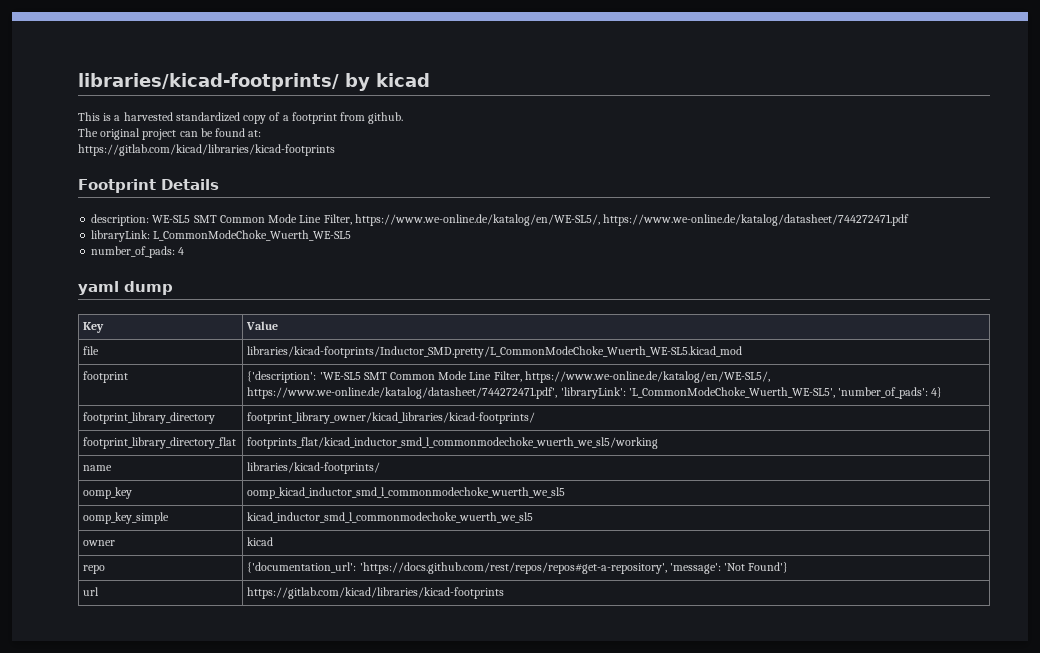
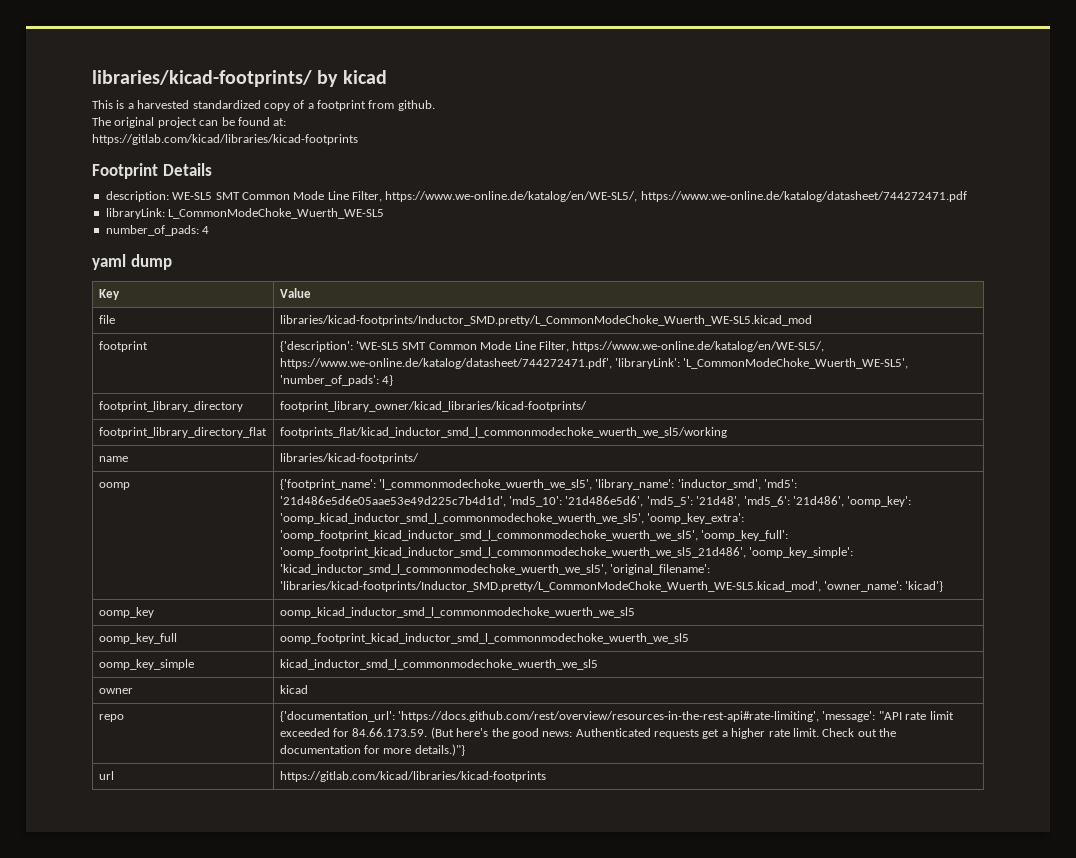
+ oomp | {'footprint_name': 'l_commonmodechoke_wuerth_we_sl5', 'library_name': 'inductor_smd', 'md5': '21d486e5d6e05aae53e49d225c7b4d1d', 'md5_10': '21d486e5d6', 'md5_5': '21d48', 'md5_6': '21d486', 'oomp_key': 'oomp_kicad_inductor_smd_l_commonmodechoke_wuerth_we_sl5', 'oomp_key_extra': 'oomp_footprint_kicad_inductor_smd_l_commonmodechoke_wuerth_we_sl5', 'oomp_key_full': 'oomp_footprint_kicad_inductor_smd_l_commonmodechoke_wuerth_we_sl5_21d486', 'oomp_key_simple': 'kicad_inductor_smd_l_commonmodechoke_wuerth_we_sl5', 'original_filename': 'libraries/kicad-footprints/Inductor_SMD.pretty/L_CommonModeChoke_Wuerth_WE-SL5.kicad_mod', 'owner_name': 'kicad'}
+ oomp_key_full | oomp_footprint_kicad_inductor_smd_l_commonmodechoke_wuerth_we_sl5
- repo | {'documentation_url': 'https://docs.github.com/rest/repos/repos#get-a-repository', 'message': 'Not Found'}
+ repo | {'documentation_url': 'https://docs.github.com/rest/overview/resources-in-the-rest-api#rate-limiting', 'message': "API rate limit exceeded for 84.66.173.59. (But here's the good news: Authenticated requests get a higher rate limit. Check out the documentation for more details.)"}

